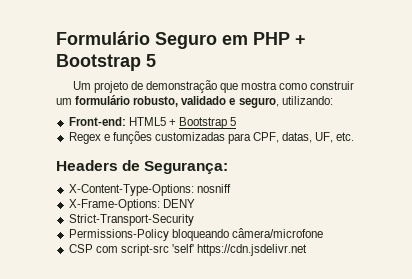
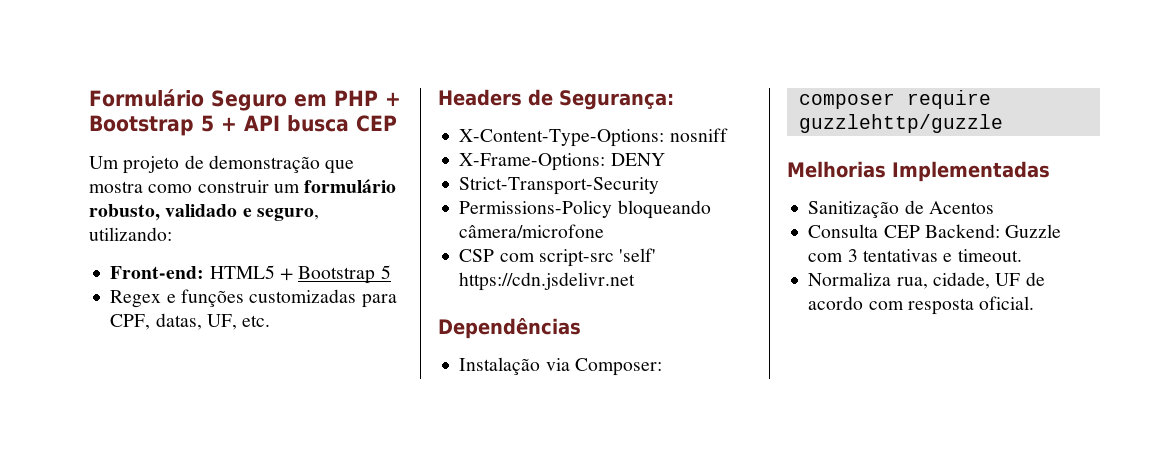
- Formulário Seguro em PHP + Bootstrap 5
+ Formulário Seguro em PHP + Bootstrap 5 + API busca CEP
+ Dependências
+ Instalação via Composer:
+ composer require guzzlehttp/guzzle
+ Melhorias Implementadas
+ Sanitização de Acentos
+ Consulta CEP Backend: Guzzle com 3 tentativas e timeout.
+ Normaliza rua, cidade, UF de acordo com resposta oficial.

